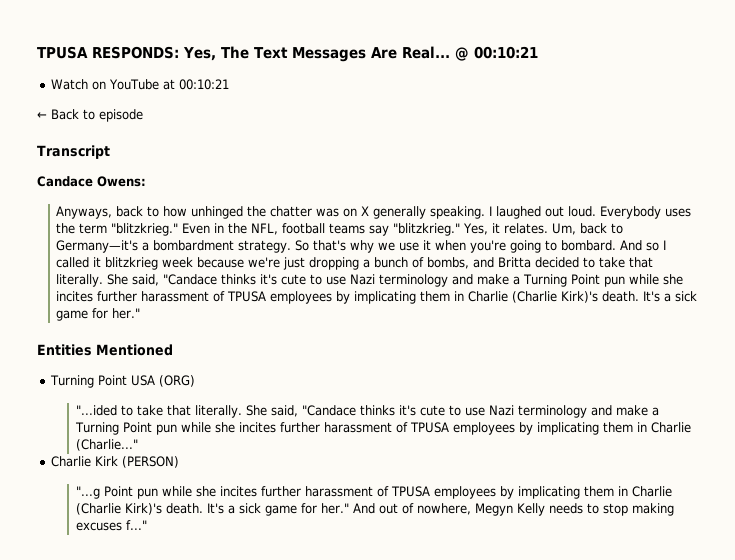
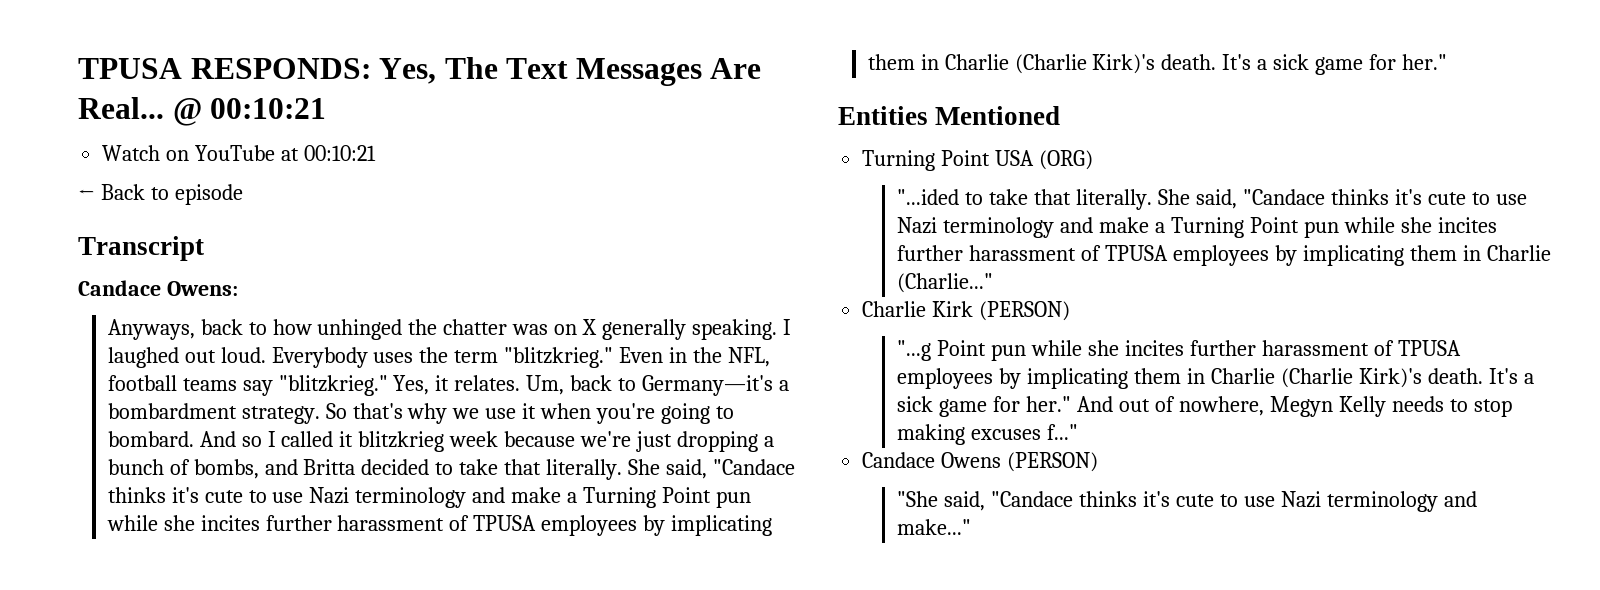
+ Candace Owens (PERSON)
+ "She said, "Candace thinks it's cute to use Nazi terminology and make..."

